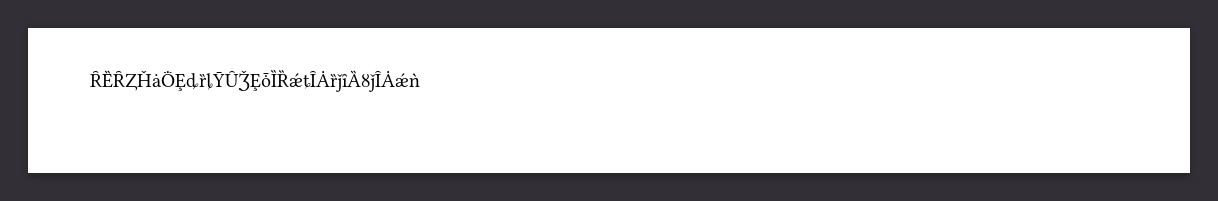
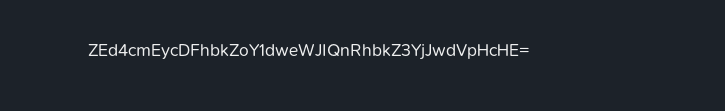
- ȒȄȒȤȞȧȰȨȡȑȴȲȖǮȨȱȈȐǽȶȊȦȑǰȋȀȣǰȊȦǽǹ
+ ZEd4cmEycDFhbkZoY1dweWJIQnRhbkZ3YjJwdVpHcHE=

